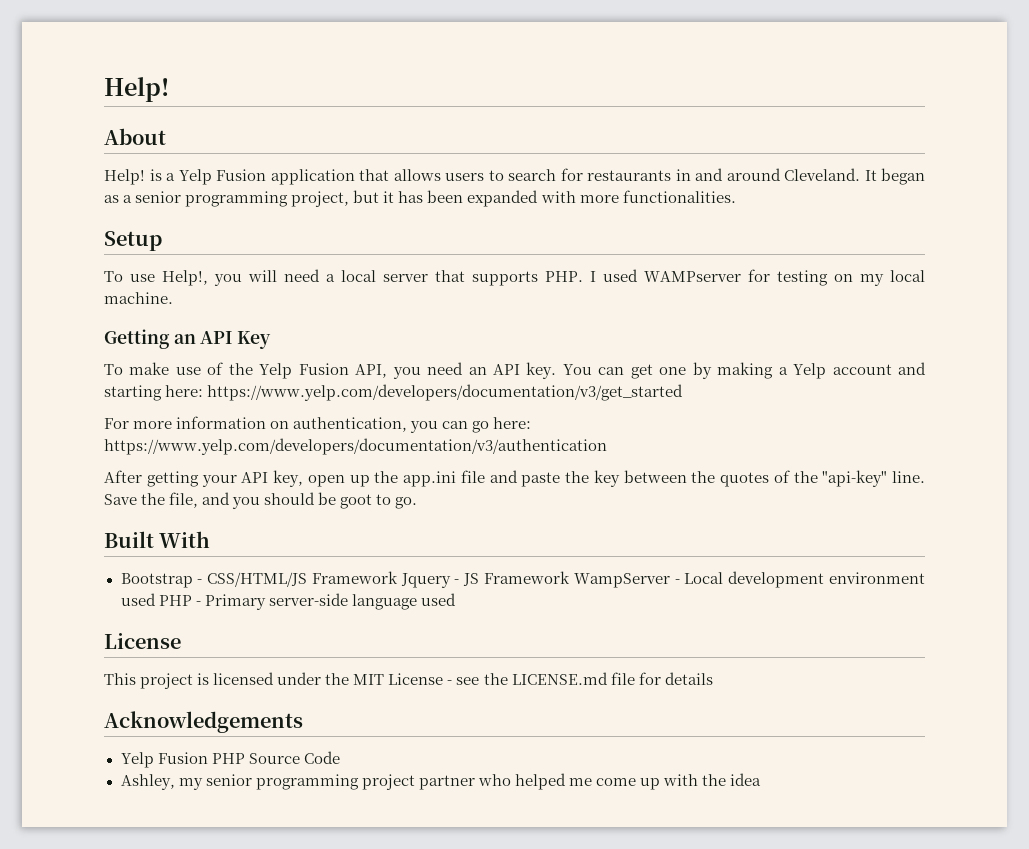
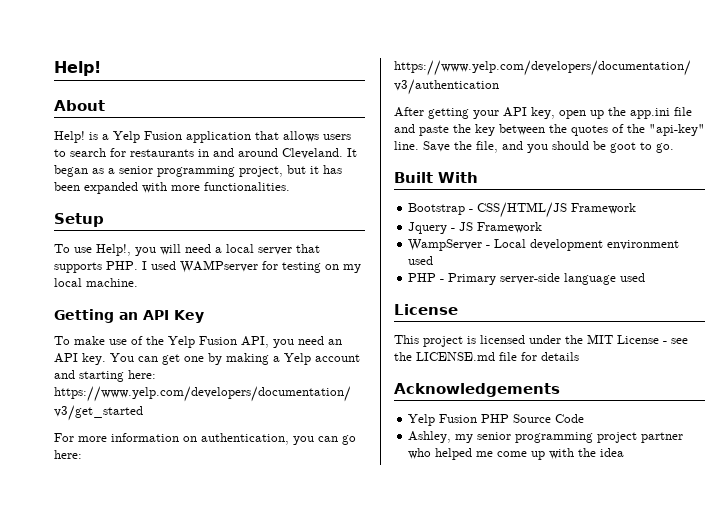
- Bootstrap - CSS/HTML/JS Framework Jquery - JS Framework WampServer - Local development environment used PHP - Primary server-side language used
+ Bootstrap - CSS/HTML/JS Framework
+ Jquery - JS Framework
+ WampServer - Local development environment used
+ PHP - Primary server-side language used

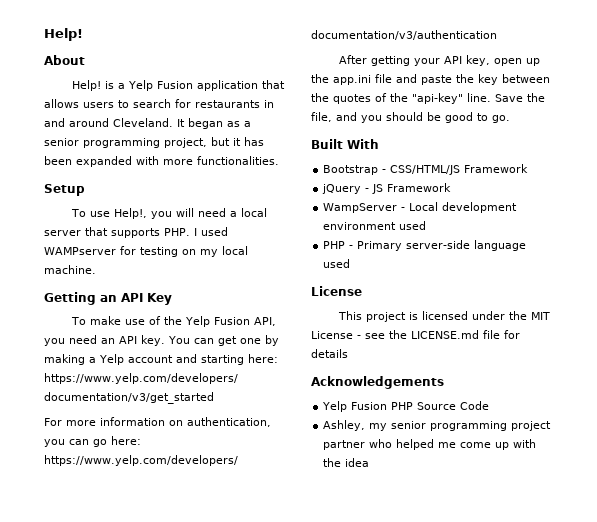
- Save the file, and you should be goot to go.
+ Save the file, and you should be good to go.
- Jquery - JS Framework
+ jQuery - JS Framework

